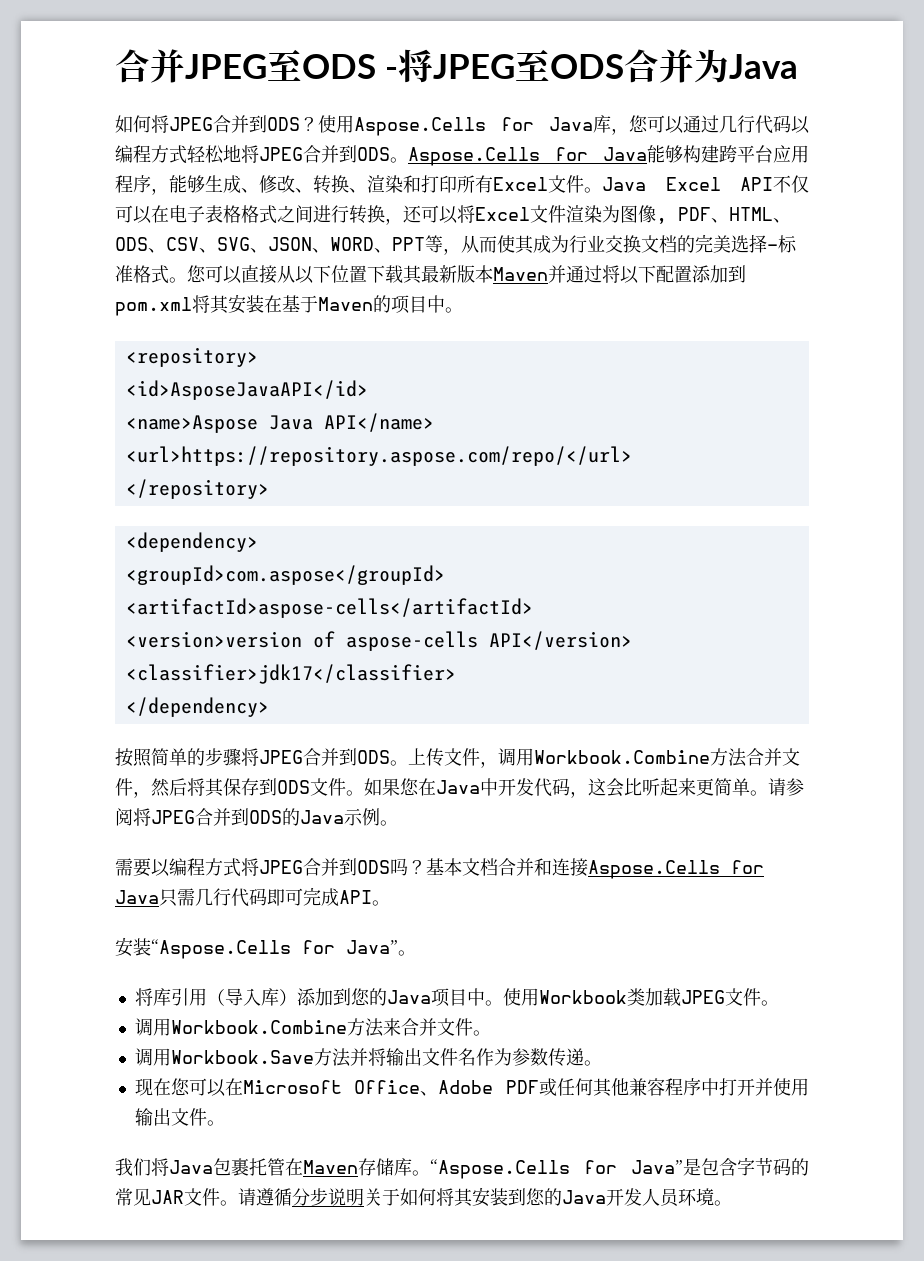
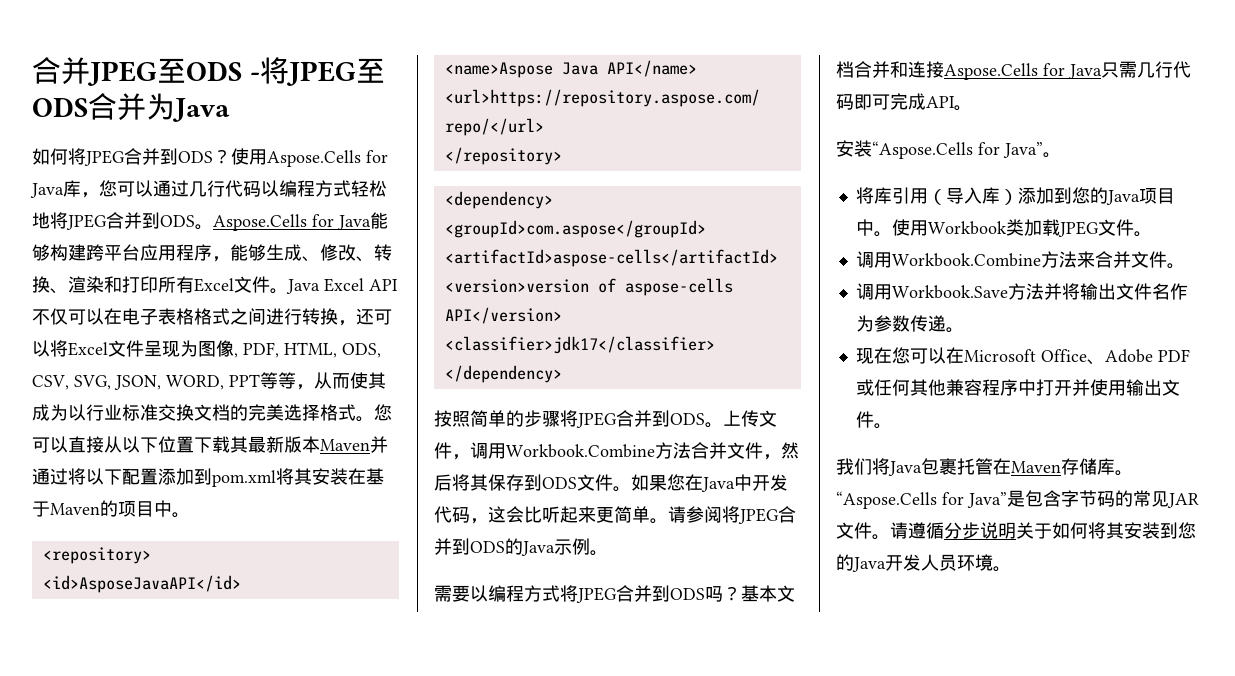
- Java Excel API不仅可以在电子表格格式之间进行转换，还可以将Excel文件渲染为图像, PDF、HTML、ODS、CSV、SVG、JSON、WORD、PPT等，从而使其成为行业交换文档的完美选择-标准格式。
+ Java Excel API不仅可以在电子表格格式之间进行转换，还可以将Excel文件呈现为图像, PDF, HTML, ODS, CSV, SVG, JSON, WORD, PPT等等，从而使其成为以行业标准交换文档的完美选择格式。

